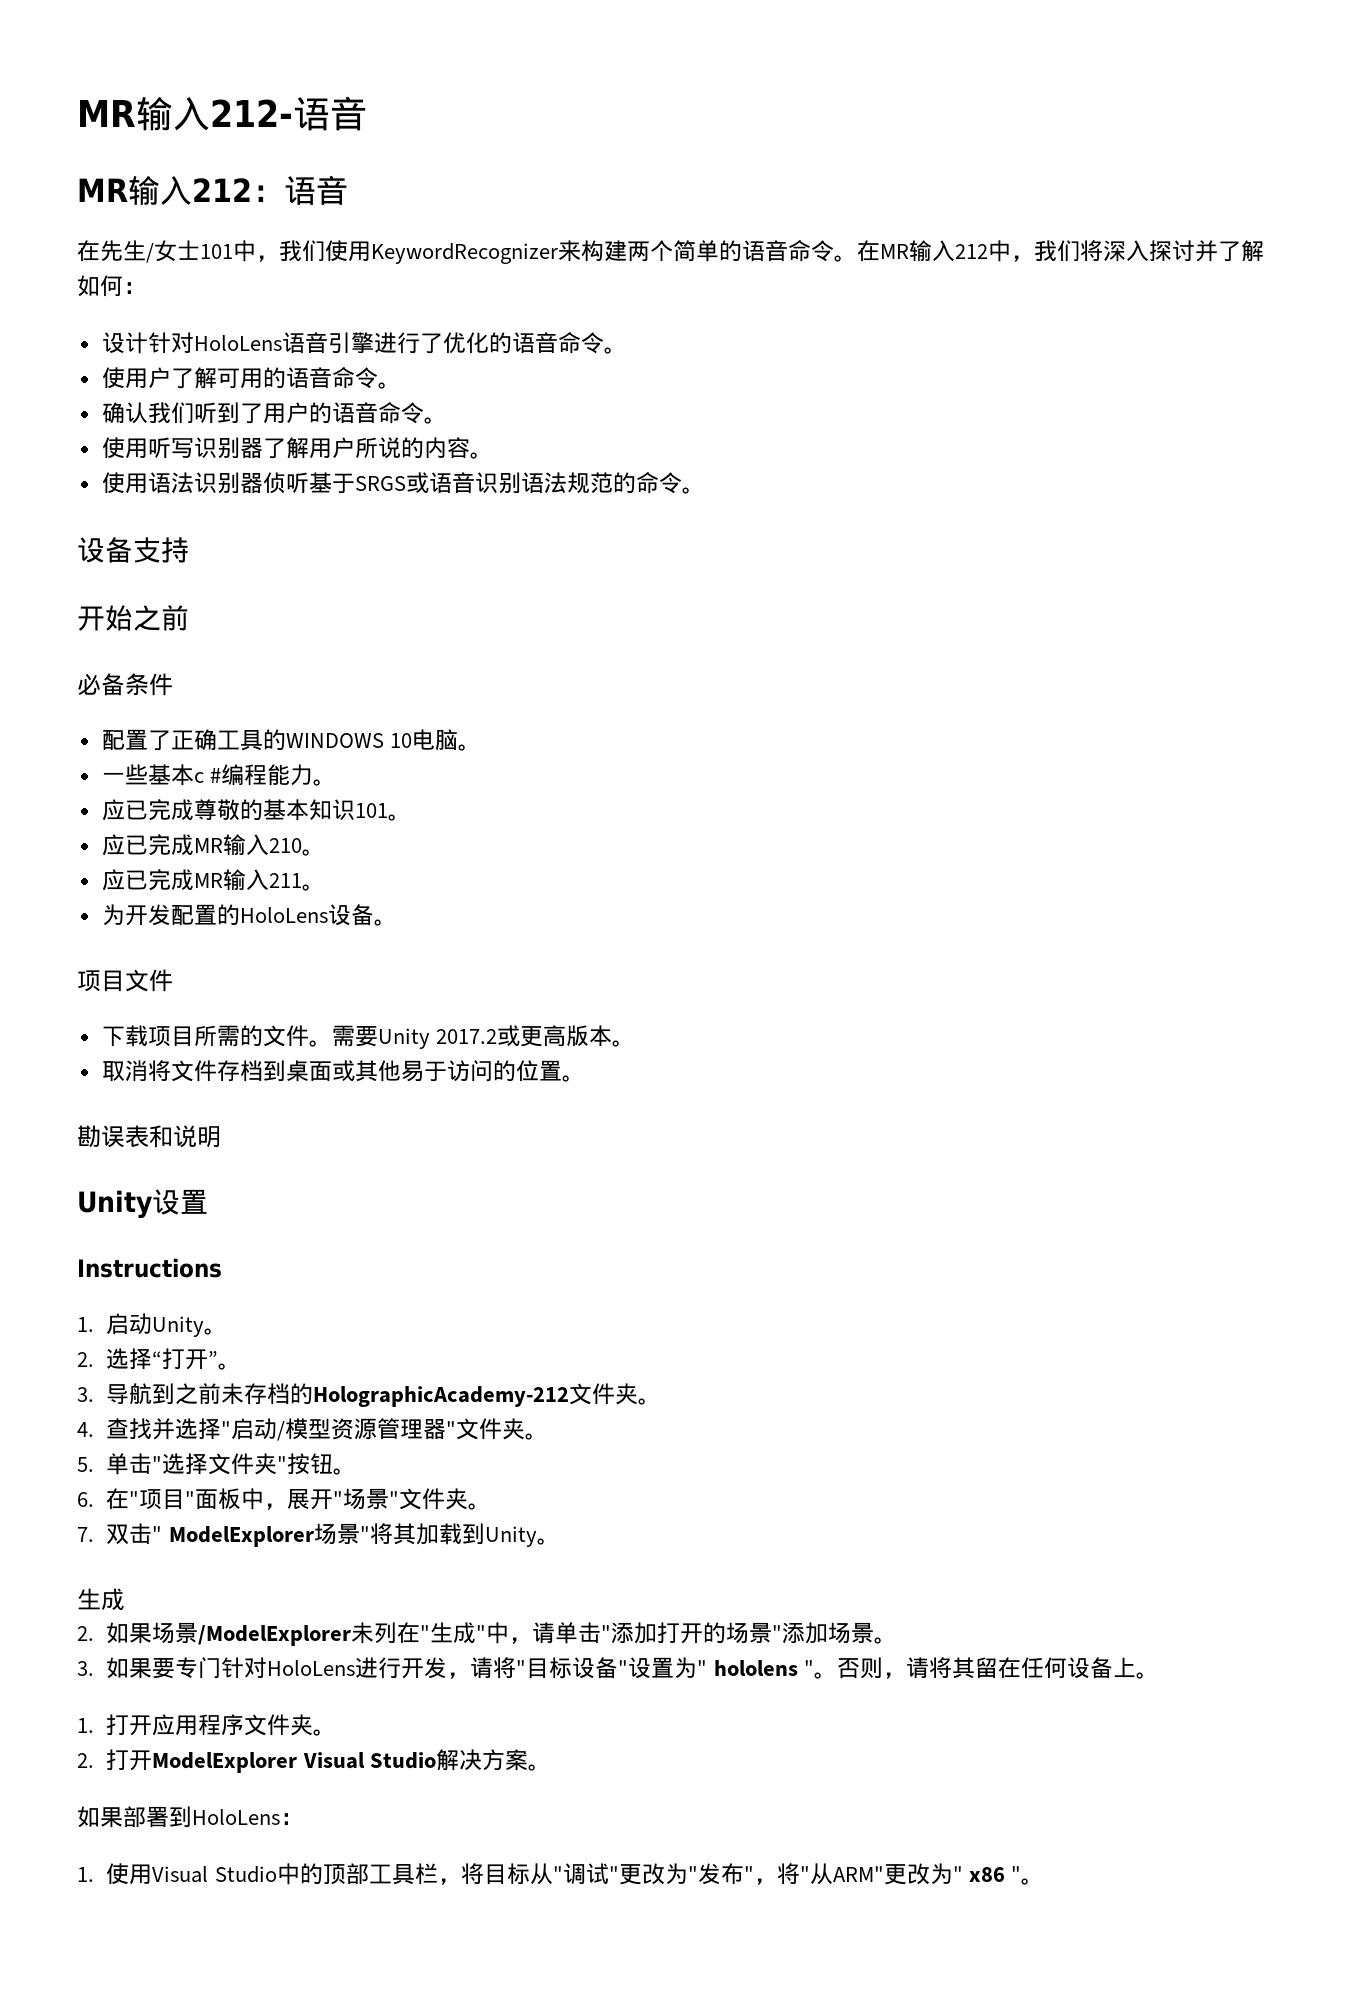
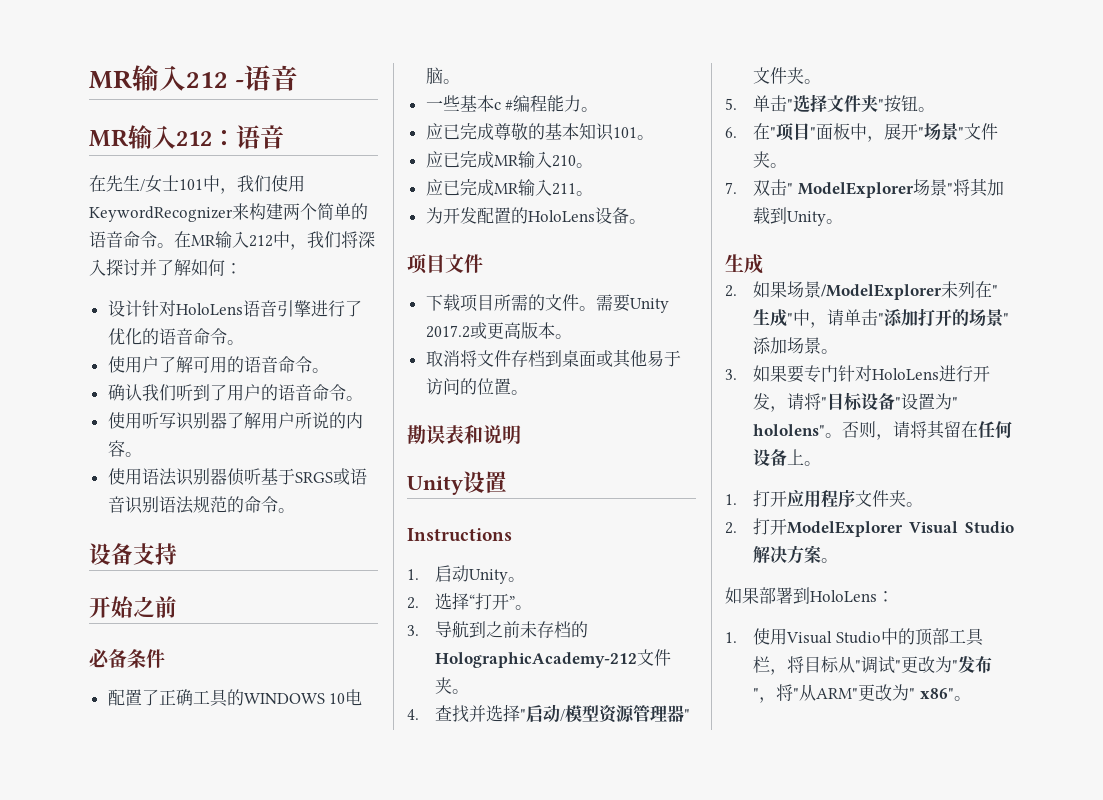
- MR输入212-语音
+ MR输入212 -语音
- 3.如果要专门针对HoloLens进行开发，请将"目标设备"设置为" hololens "。
+ 3.如果要专门针对HoloLens进行开发，请将"目标设备"设置为" hololens"。
- 1.使用Visual Studio中的顶部工具栏，将目标从"调试"更改为"发布"，将"从ARM"更改为" x86 "。
+ 1.使用Visual Studio中的顶部工具栏，将目标从"调试"更改为"发布"，将"从ARM"更改为" x86"。

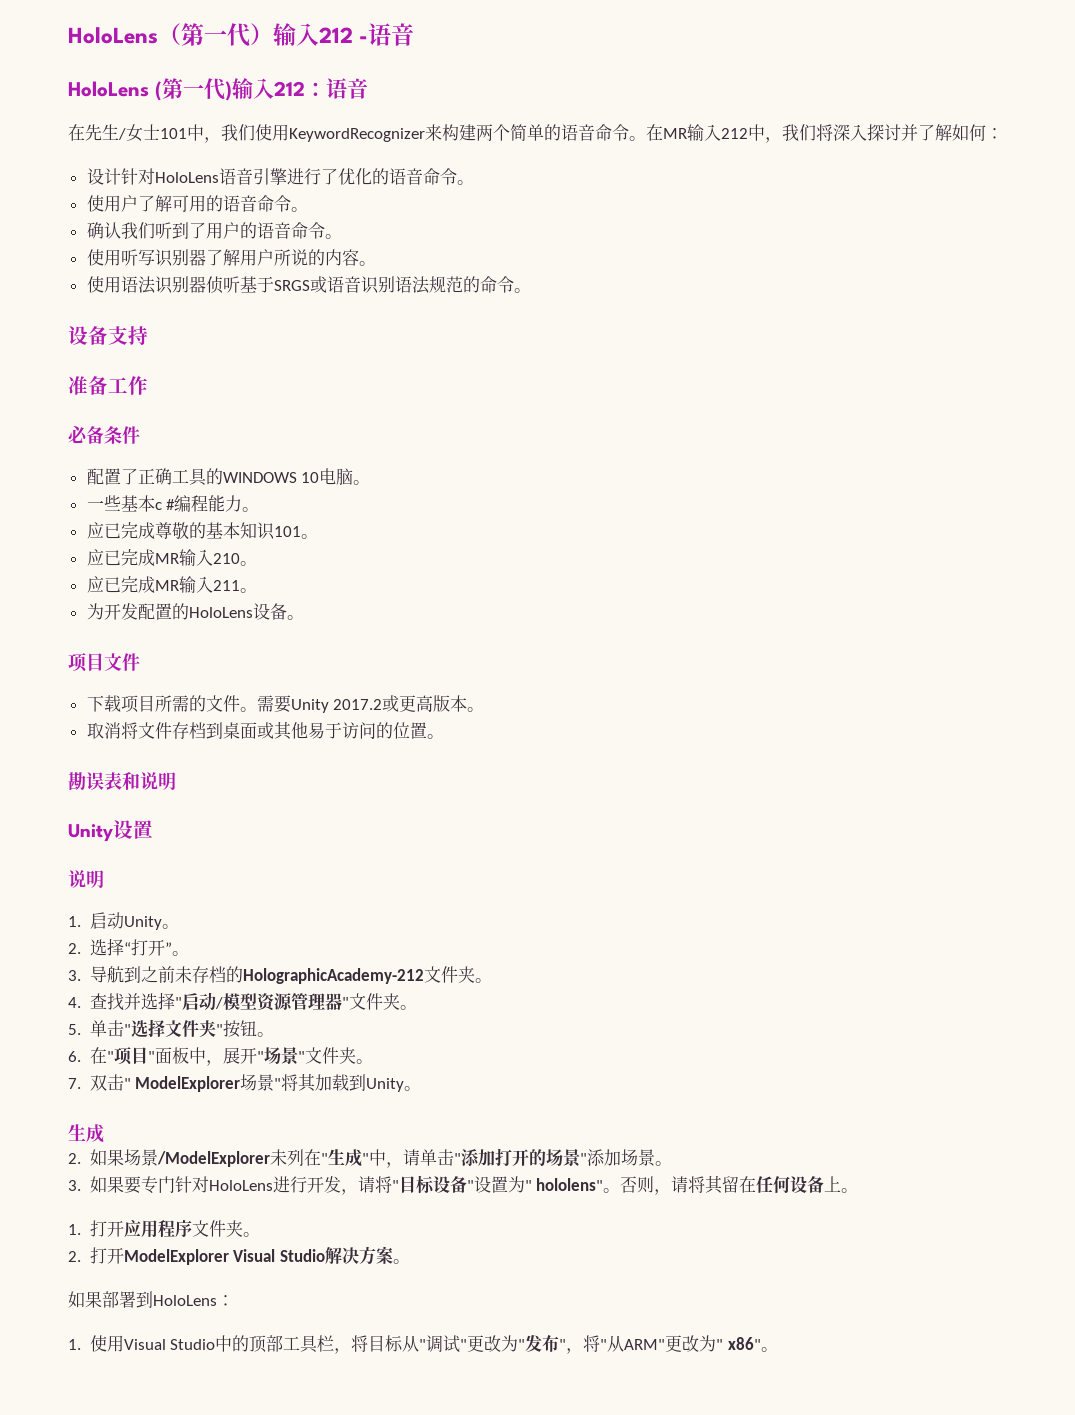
- MR输入212 -语音
+ HoloLens（第一代）输入212 -语音
- MR输入212：语音
+ HoloLens (第一代)输入212：语音
- 开始之前
+ 准备工作
  Unity设置
- Instructions
+ 说明

